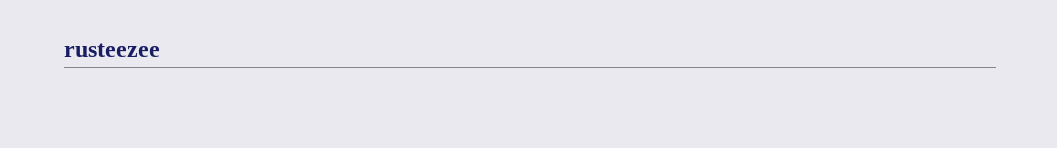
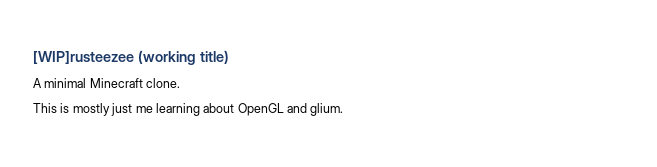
- rusteezee
+ [WIP]rusteezee (working title)
+ A minimal Minecraft clone.
+ This is mostly just me learning about OpenGL and glium.

